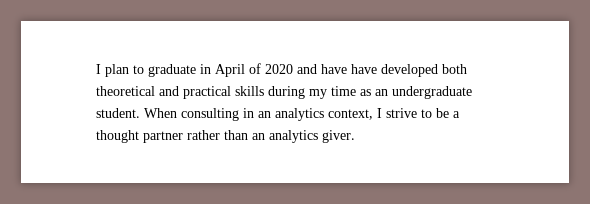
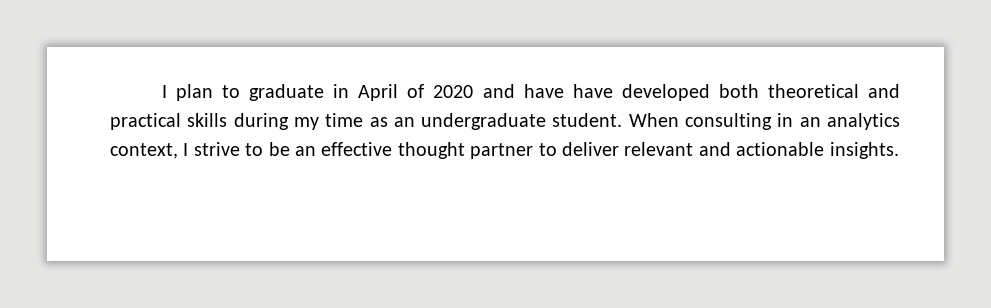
- When consulting in an analytics context, I strive to be a thought partner rather than an analytics giver.
+ When consulting in an analytics context, I strive to be an effective thought partner to deliver relevant and actionable insights.

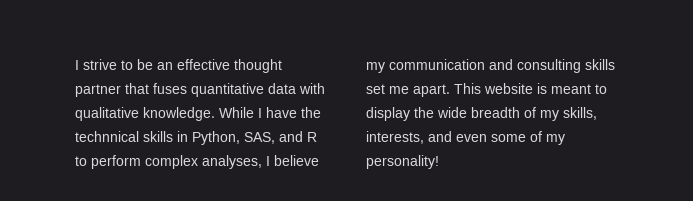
- I plan to graduate in April of 2020 and have have developed both theoretical and practical skills during my time as an undergraduate student. When consulting in an analytics context, I strive to be an effective thought partner to deliver relevant and actionable insights.
+ I strive to be an effective thought partner that fuses quantitative data with qualitative knowledge. While I have the technnical skills in Python, SAS, and R to perform complex analyses, I believe my communication and consulting skills set me apart. This website is meant to display the wide breadth of my skills, interests, and even some of my personality!

